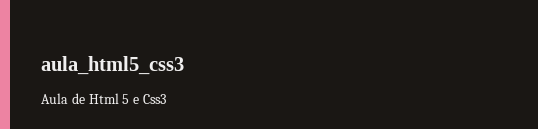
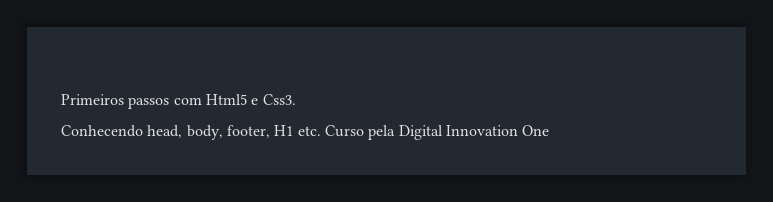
- aula_html5_css3
- Aula de Html 5 e Css3
+ Primeiros passos com Html5 e Css3.
+ Conhecendo head, body, footer, H1 etc. Curso pela Digital Innovation One

